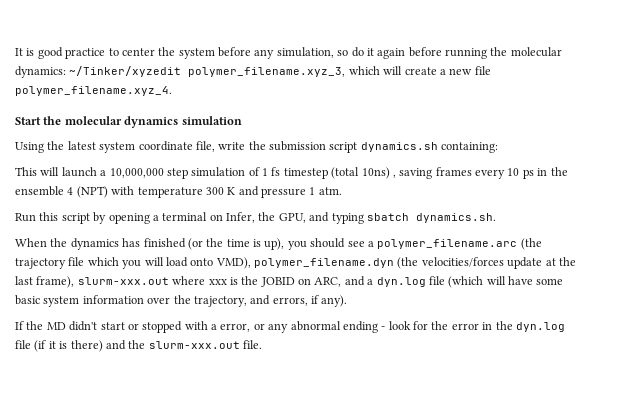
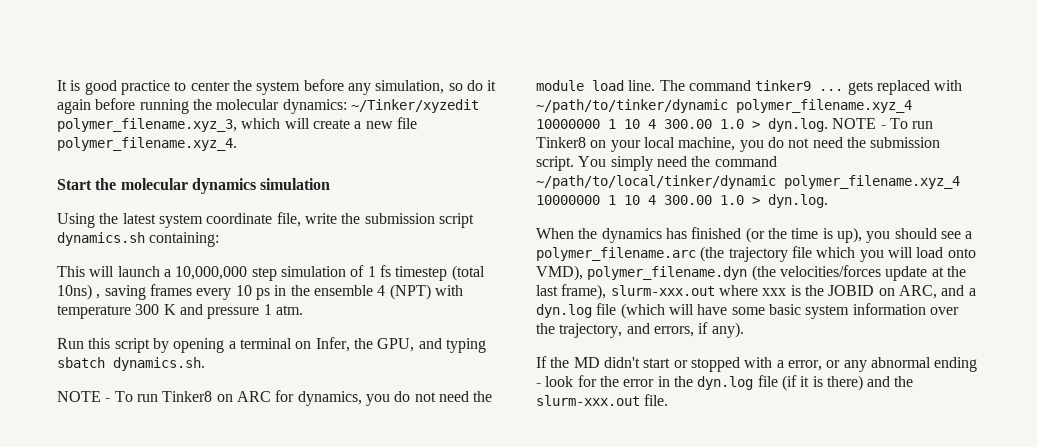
+ NOTE - To run Tinker8 on ARC for dynamics, you do not need the module load line. The command tinker9 ... gets replaced with ~/path/to/tinker/dynamic polymer_filename.xyz_4 10000000 1 10 4 300.00 1.0 > dyn.log. NOTE - To run Tinker8 on your local machine, you do not need the submission script. You simply need the command ~/path/to/local/tinker/dynamic polymer_filename.xyz_4 10000000 1 10 4 300.00 1.0 > dyn.log.

